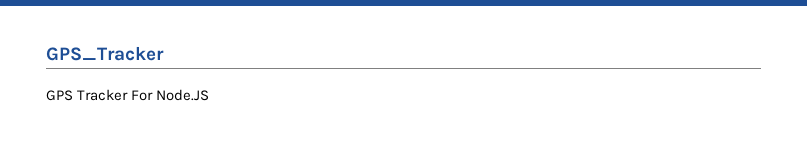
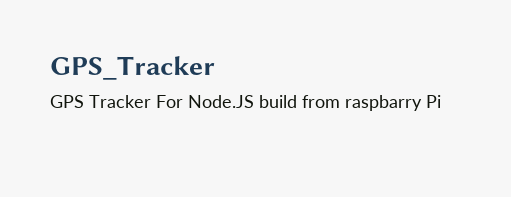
- GPS Tracker For Node.JS
+ GPS Tracker For Node.JS build from raspbarry Pi

